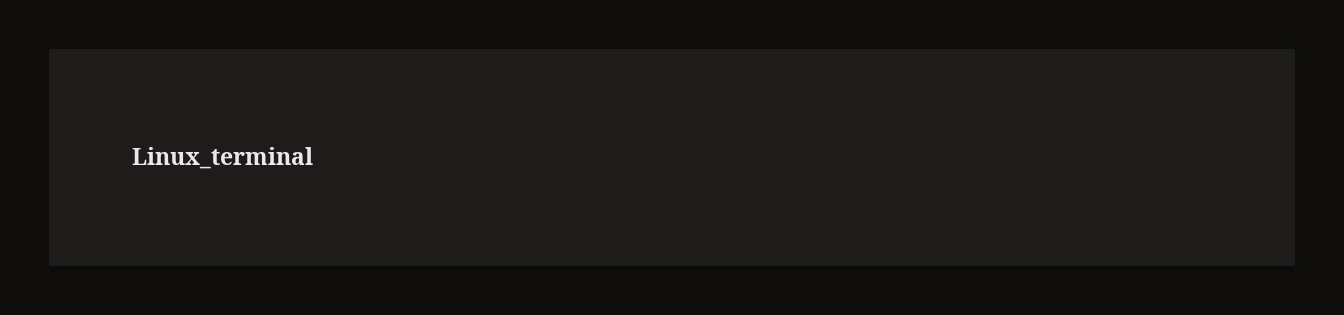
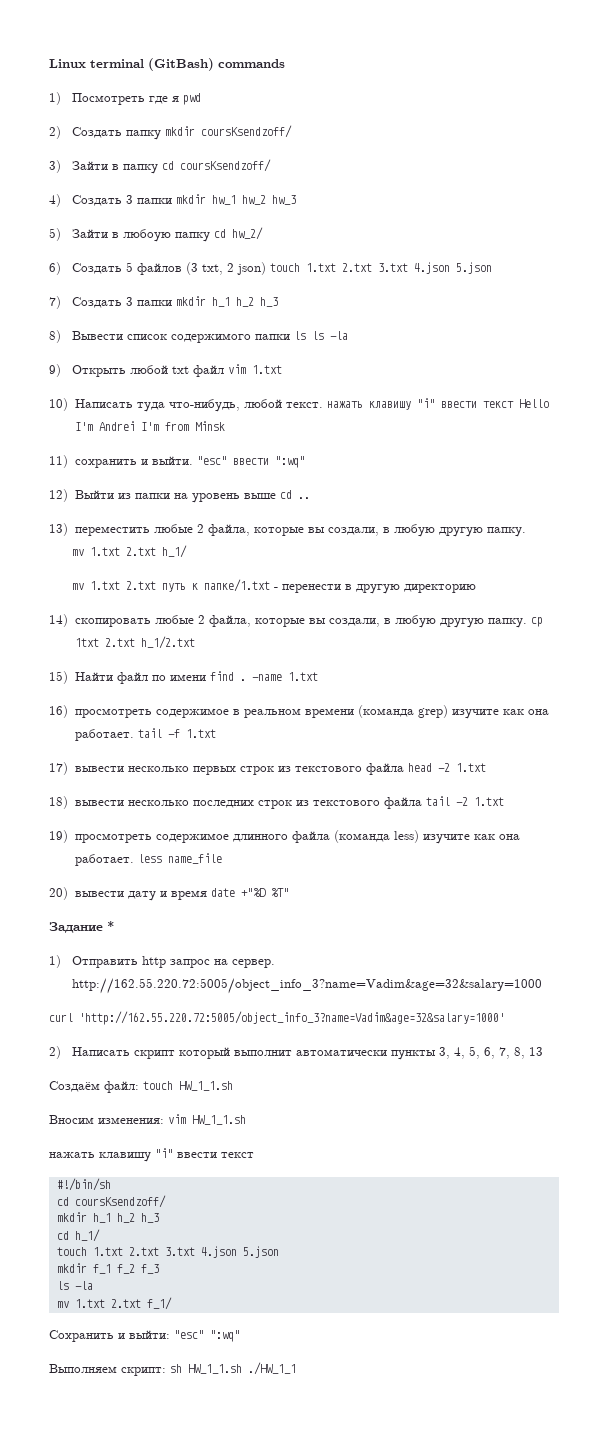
- Linux_terminal
+ Linux terminal (GitBash) commands
+ 1) Посмотреть где я pwd
+ 2) Создать папку mkdir coursKsendzoff/
+ 3) Зайти в папку cd coursKsendzoff/
+ 4) Создать 3 папки mkdir hw_1 hw_2 hw_3
+ 5) Зайти в любоую папку cd hw_2/
+ 6) Создать 5 файлов (3 txt, 2 json) touch 1.txt 2.txt 3.txt 4.json 5.json
+ 7) Создать 3 папки mkdir h_1 h_2 h_3
+ 8) Вывести список содержимого папки ls ls -la
+ 9) Открыть любой txt файл vim 1.txt
+ 10) Написать туда что-нибудь, любой текст. нажать клавишу "i" ввести текст Hello I'm Andrei I'm from Minsk
+ 11) сохранить и выйти. "esc" ввести ":wq"
+ 12) Выйти из папки на уровень выше cd ..
+ 13) переместить любые 2 файла, которые вы создали, в любую другую папку.
+ mv 1.txt 2.txt h_1/
+ mv 1.txt 2.txt путь к папке/1.txt - перенести в другую директорию
+ 14) скопировать любые 2 файла, которые вы создали, в любую другую папку. cp 1txt 2.txt h_1/2.txt
+ 15) Найти файл по имени find . -name 1.txt
+ 16) просмотреть содержимое в реальном времени (команда grep) изучите как она работает. tail -f 1.txt
+ 17) вывести несколько первых строк из текстового файла head -2 1.txt
+ 18) вывести несколько последних строк из текстового файла tail -2 1.txt
+ 19) просмотреть содержимое длинного файла (команда less) изучите как она работает. less name_file
+ 20) вывести дату и время date +"%D %T"
+ Задание *
+ 1) Отправить http запрос на сервер. http://162.55.220.72:5005/object_info_3?name=Vadim&age=32&salary=1000
+ curl 'http://162.55.220.72:5005/object_info_3?name=Vadim&age=32&salary=1000'
+ 2) Написать скрипт который выполнит автоматически пункты 3, 4, 5, 6, 7, 8, 13
+ Создаём файл: touch HW_1_1.sh
+ Вносим изменения: vim HW_1_1.sh
+ нажать клавишу "i" ввести текст
+ #!/bin/sh
+ cd coursKsendzoff/
+ mkdir h_1 h_2 h_3
+ cd h_1/
+ touch 1.txt 2.txt 3.txt 4.json 5.json
+ mkdir f_1 f_2 f_3
+ ls -la
+ mv 1.txt 2.txt f_1/
+ Cохранить и выйти: "esc" ":wq"
+ Выполняем скрипт: sh HW_1_1.sh ./HW_1_1

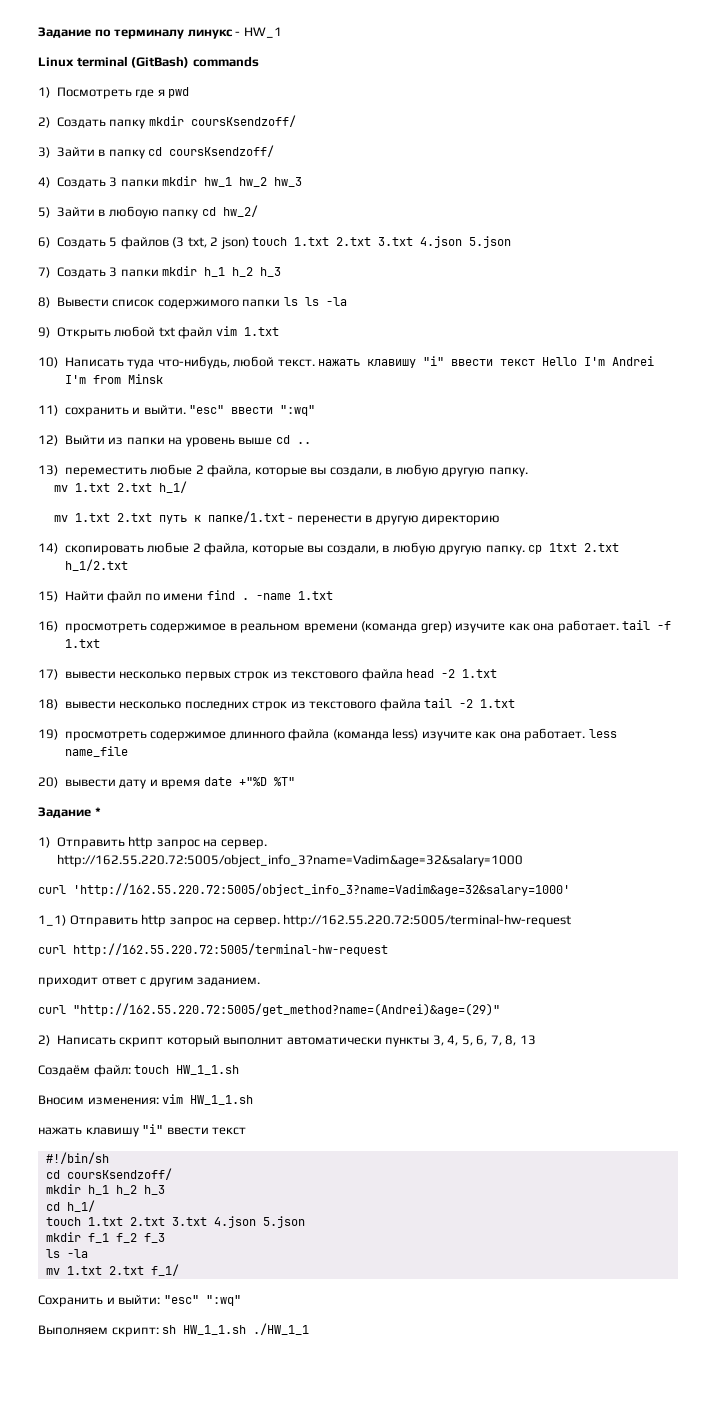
+ Задание по терминалу линукс - HW_1
+ 1_1) Отправить http запрос на сервер. http://162.55.220.72:5005/terminal-hw-request
+ curl http://162.55.220.72:5005/terminal-hw-request
+ приходит ответ с другим заданием.
+ curl "http://162.55.220.72:5005/get_method?name=(Andrei)&age=(29)"

